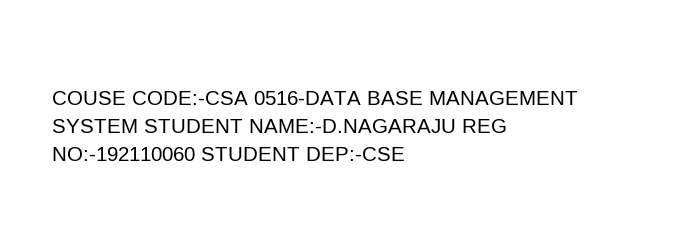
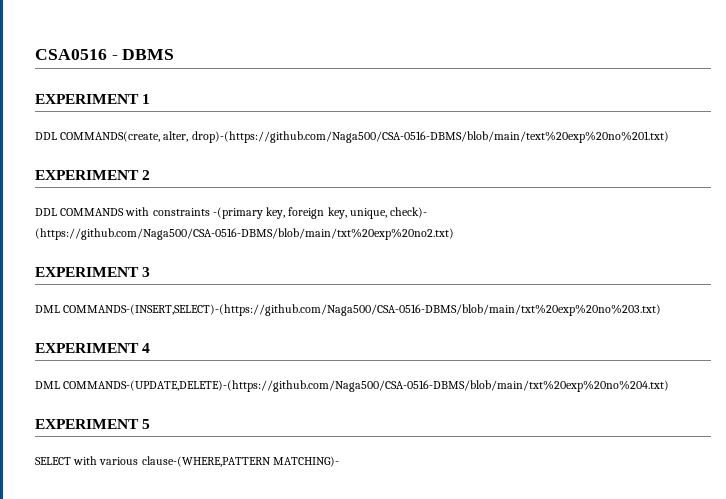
- COUSE CODE:-CSA 0516-DATA BASE MANAGEMENT SYSTEM STUDENT NAME:-D.NAGARAJU REG NO:-192110060 STUDENT DEP:-CSE
+ CSA0516 - DBMS
+ EXPERIMENT 1
+ DDL COMMANDS(create, alter, drop)-(https://github.com/Naga500/CSA-0516-DBMS/blob/main/text%20exp%20no%201.txt)
+ EXPERIMENT 2
+ DDL COMMANDS with constraints -(primary key, foreign key, unique, check)- (https://github.com/Naga500/CSA-0516-DBMS/blob/main/txt%20exp%20no2.txt)
+ EXPERIMENT 3
+ DML COMMANDS-(INSERT,SELECT)-(https://github.com/Naga500/CSA-0516-DBMS/blob/main/txt%20exp%20no%203.txt)
+ EXPERIMENT 4
+ DML COMMANDS-(UPDATE,DELETE)-(https://github.com/Naga500/CSA-0516-DBMS/blob/main/txt%20exp%20no%204.txt)
+ EXPERIMENT 5
+ SELECT with various clause-(WHERE,PATTERN MATCHING)-

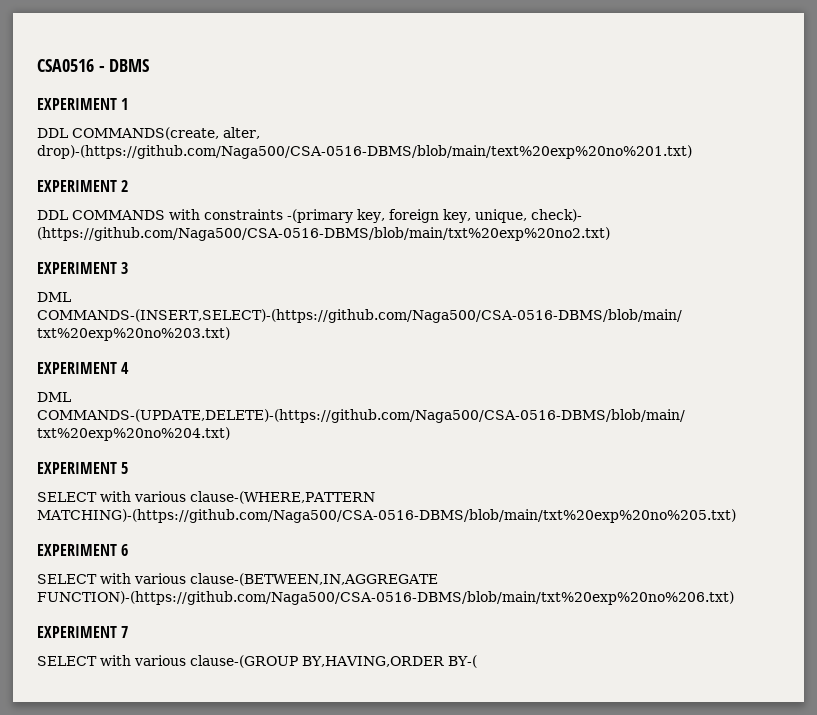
- SELECT with various clause-(WHERE,PATTERN MATCHING)-
+ SELECT with various clause-(WHERE,PATTERN MATCHING)-(https://github.com/Naga500/CSA-0516-DBMS/blob/main/txt%20exp%20no%205.txt)
+ EXPERIMENT 6
+ SELECT with various clause-(BETWEEN,IN,AGGREGATE FUNCTION)-(https://github.com/Naga500/CSA-0516-DBMS/blob/main/txt%20exp%20no%206.txt)
+ EXPERIMENT 7
+ SELECT with various clause-(GROUP BY,HAVING,ORDER BY-(

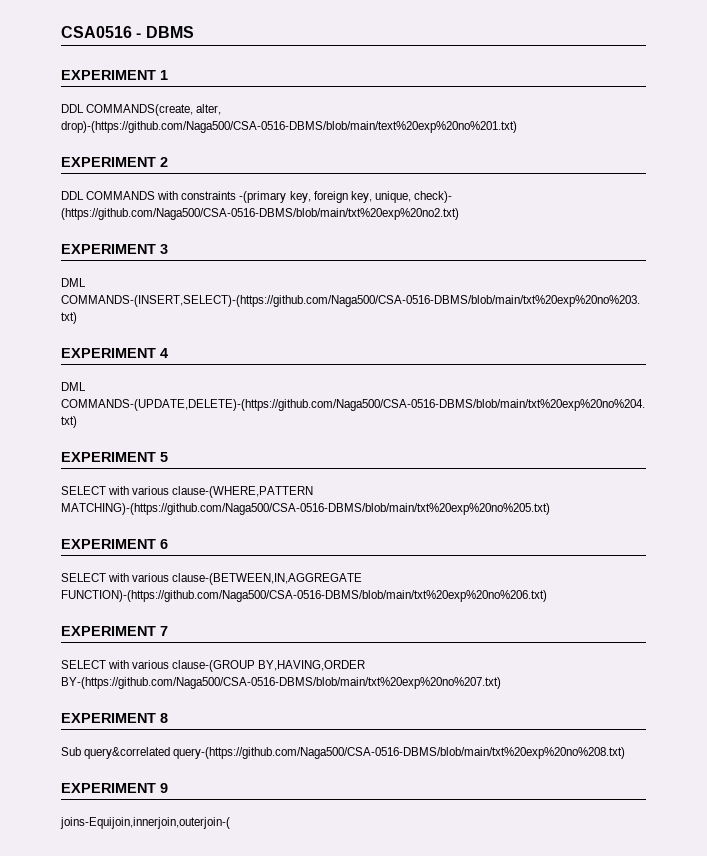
- SELECT with various clause-(GROUP BY,HAVING,ORDER BY-(
+ SELECT with various clause-(GROUP BY,HAVING,ORDER BY-(https://github.com/Naga500/CSA-0516-DBMS/blob/main/txt%20exp%20no%207.txt)
+ EXPERIMENT 8
+ Sub query&correlated query-(https://github.com/Naga500/CSA-0516-DBMS/blob/main/txt%20exp%20no%208.txt)
+ EXPERIMENT 9
+ joins-Equijoin,innerjoin,outerjoin-(

